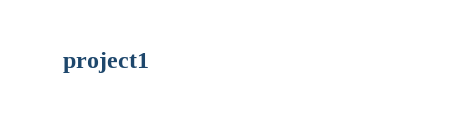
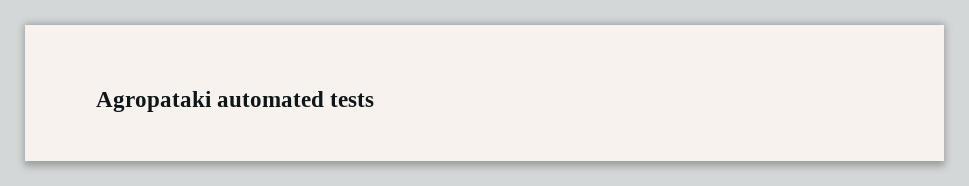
- project1
+ Agropataki automated tests

